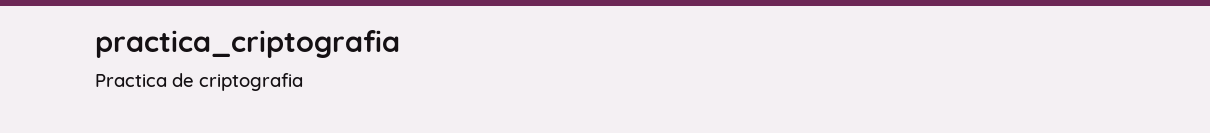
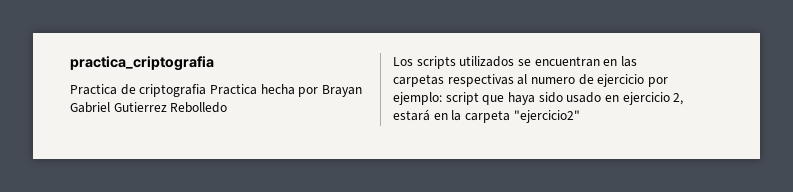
- Practica de criptografia
+ Practica de criptografia Practica hecha por Brayan Gabriel Gutierrez Rebolledo
+ Los scripts utilizados se encuentran en las carpetas respectivas al numero de ejercicio por ejemplo: script que haya sido usado en ejercicio 2, estará en la carpeta "ejercicio2"

